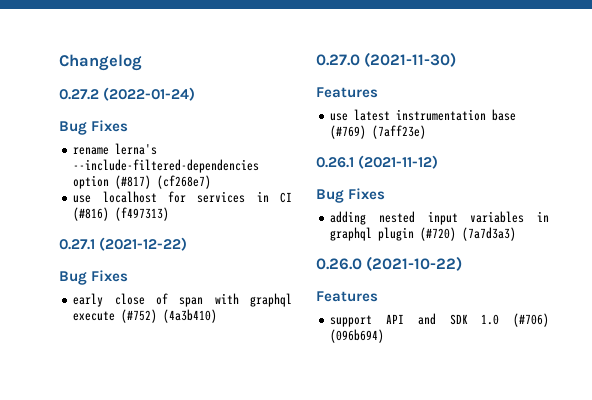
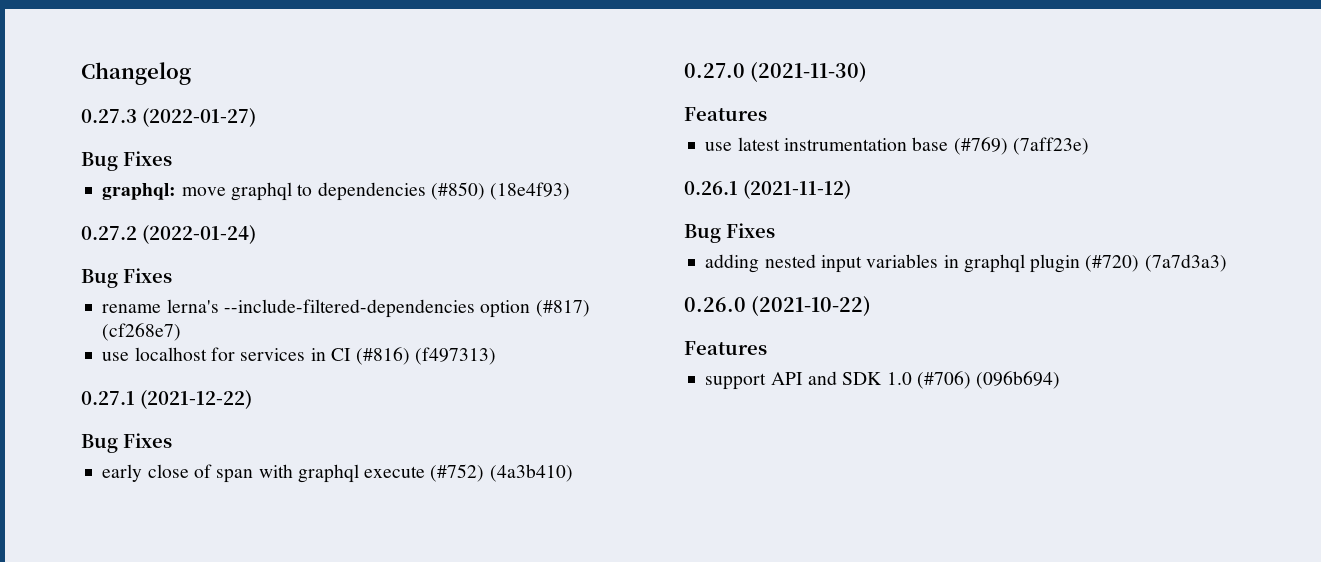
+ 0.27.3 (2022-01-27)
+ Bug Fixes
+ graphql: move graphql to dependencies (#850) (18e4f93)

